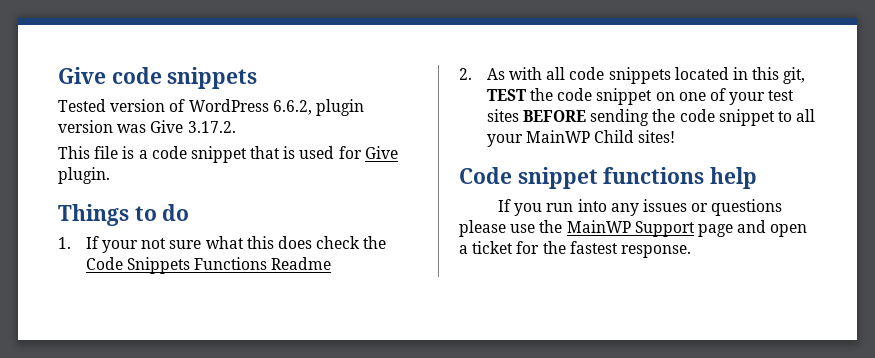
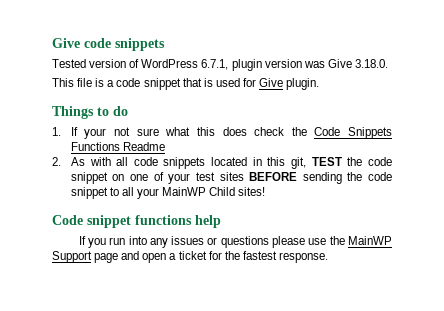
- Tested version of WordPress 6.6.2, plugin version was Give 3.17.2.
+ Tested version of WordPress 6.7.1, plugin version was Give 3.18.0.

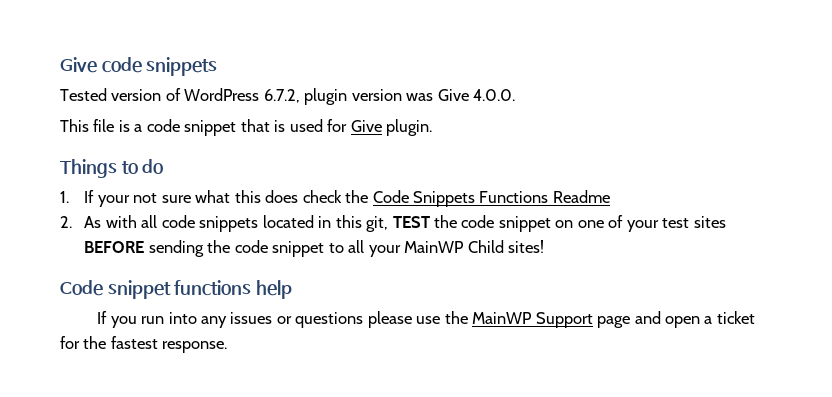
- Tested version of WordPress 6.7.1, plugin version was Give 3.18.0.
+ Tested version of WordPress 6.7.2, plugin version was Give 4.0.0.

